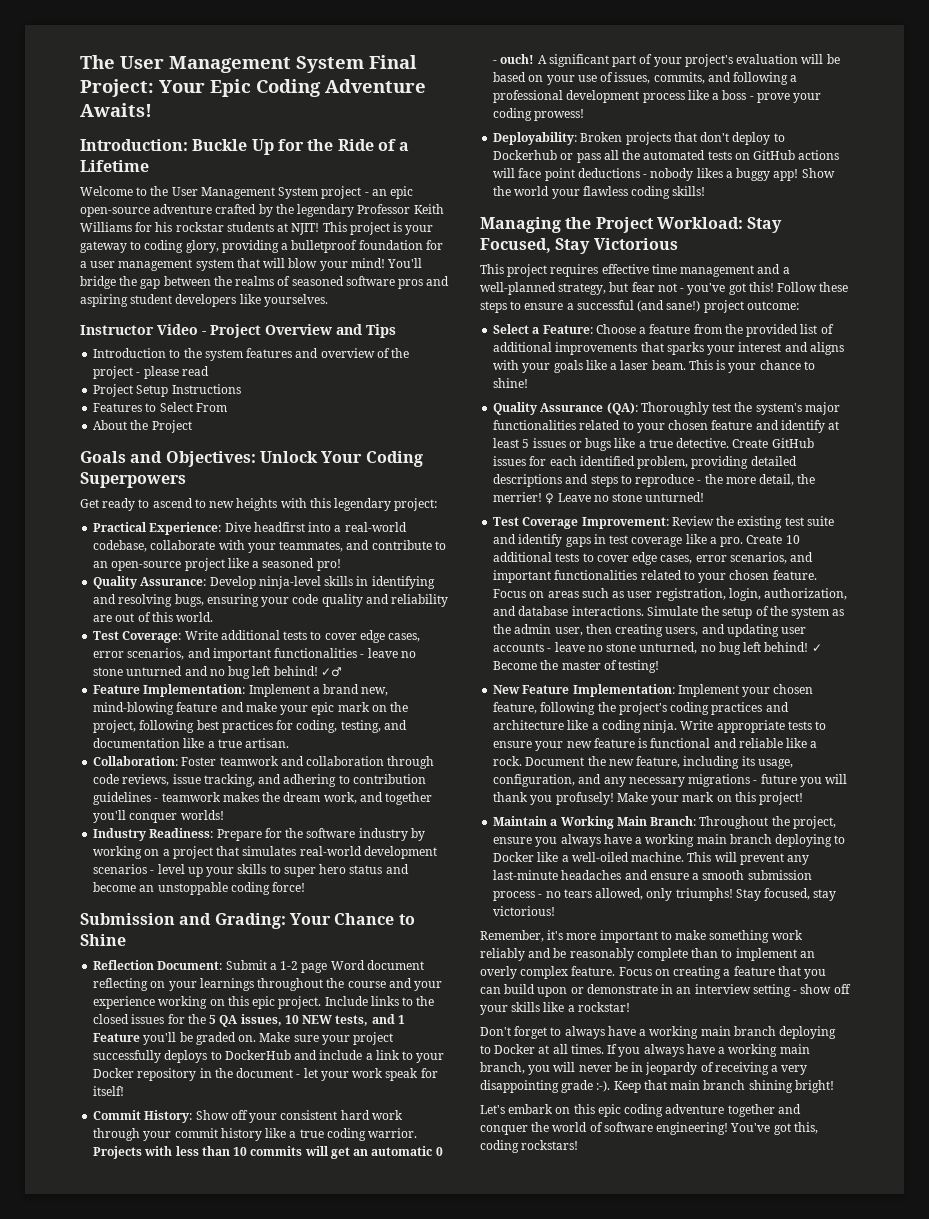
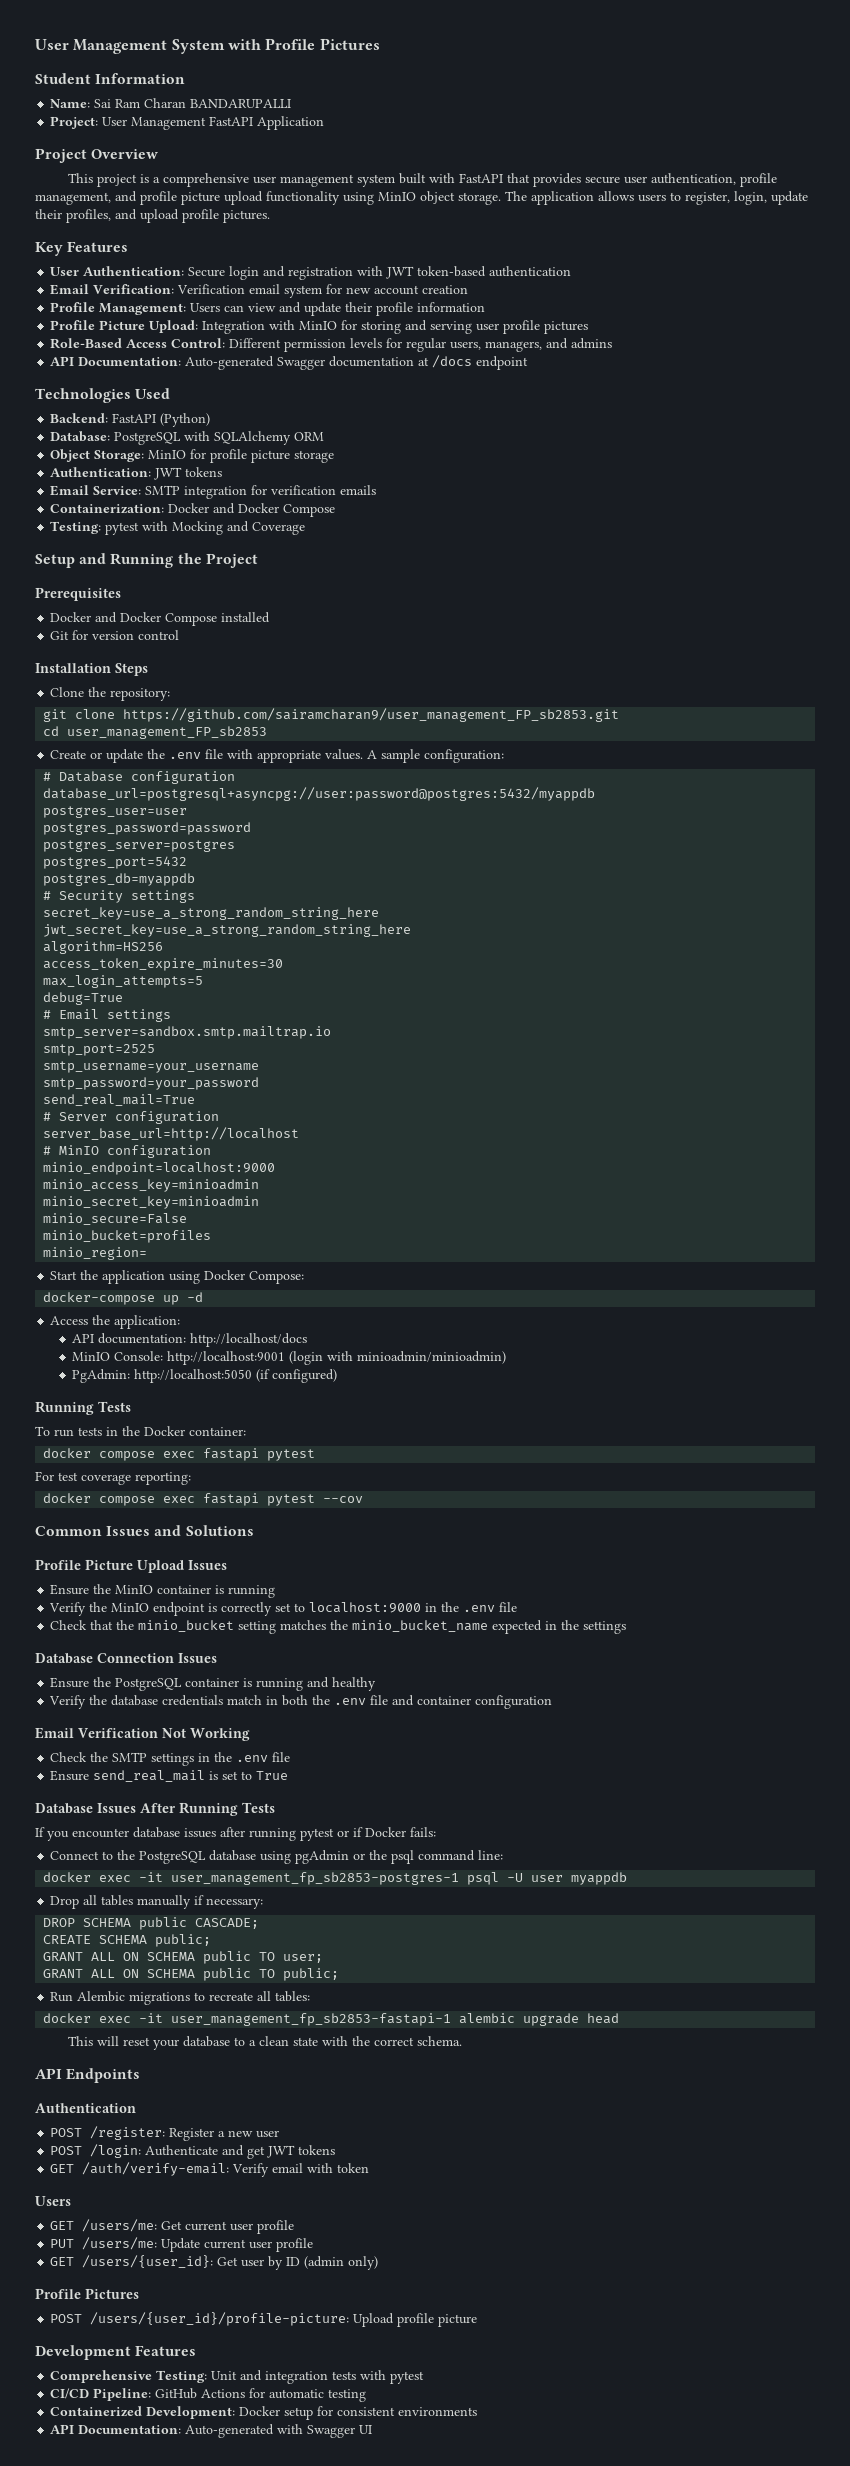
- The User Management System Final Project: Your Epic Coding Adventure Awaits!
- Introduction: Buckle Up for the Ride of a Lifetime
- Welcome to the User Management System project - an epic open-source adventure crafted by the legendary Professor Keith Williams for his rockstar students at NJIT! This project is your gateway to coding glory, providing a bulletproof foundation for a user management system that will blow your mind! You'll bridge the gap between the realms of seasoned software pros and aspiring student developers like yourselves.
- Instructor Video - Project Overview and Tips
- Introduction to the system features and overview of the project - please read
- Project Setup Instructions
- Features to Select From
- About the Project
- Goals and Objectives: Unlock Your Coding Superpowers
- Get ready to ascend to new heights with this legendary project:
- Practical Experience: Dive headfirst into a real-world codebase, collaborate with your teammates, and contribute to an open-source project like a seasoned pro!
- Quality Assurance: Develop ninja-level skills in identifying and resolving bugs, ensuring your code quality and reliability are out of this world.
- Test Coverage: Write additional tests to cover edge cases, error scenarios, and important functionalities - leave no stone unturned and no bug left behind! ✓♂
- Feature Implementation: Implement a brand new, mind-blowing feature and make your epic mark on the project, following best practices for coding, testing, and documentation like a true artisan.
- Collaboration: Foster teamwork and collaboration through code reviews, issue tracking, and adhering to contribution guidelines - teamwork makes the dream work, and together you'll conquer worlds!
- Industry Readiness: Prepare for the software industry by working on a project that simulates real-world development scenarios - level up your skills to super hero status and become an unstoppable coding force!
- Submission and Grading: Your Chance to Shine
- Reflection Document: Submit a 1-2 page Word document reflecting on your learnings throughout the course and your experience working on this epic project. Include links to the closed issues for the 5 QA issues, 10 NEW tests, and 1 Feature you'll be graded on. Make sure your project successfully deploys to DockerHub and include a link to your Docker repository in the document - let your work speak for itself!
- Commit History: Show off your consistent hard work through your commit history like a true coding warrior. Projects with less than 10 commits will get an automatic 0 - ouch! A significant part of your project's evaluation will be based on your use of issues, commits, and following a professional development process like a boss - prove your coding prowess!
- Deployability: Broken projects that don't deploy to Dockerhub or pass all the automated tests on GitHub actions will face point deductions - nobody likes a buggy app! Show the world your flawless coding skills!
- Managing the Project Workload: Stay Focused, Stay Victorious
- This project requires effective time management and a well-planned strategy, but fear not - you've got this! Follow these steps to ensure a successful (and sane!) project outcome:
- Select a Feature: Choose a feature from the provided list of additional improvements that sparks your interest and aligns with your goals like a laser beam. This is your chance to shine!
- Quality Assurance (QA): Thoroughly test the system's major functionalities related to your chosen feature and identify at least 5 issues or bugs like a true detective. Create GitHub issues for each identified problem, providing detailed descriptions and steps to reproduce - the more detail, the merrier! ♀ Leave no stone unturned!
- Test Coverage Improvement: Review the existing test suite and identify gaps in test coverage like a pro. Create 10 additional tests to cover edge cases, error scenarios, and important functionalities related to your chosen feature. Focus on areas such as user registration, login, authorization, and database interactions. Simulate the setup of the system as the admin user, then creating users, and updating user accounts - leave no stone unturned, no bug left behind! ✓ Become the master of testing!
- New Feature Implementation: Implement your chosen feature, following the project's coding practices and architecture like a coding ninja. Write appropriate tests to ensure your new feature is functional and reliable like a rock. Document the new feature, including its usage, configuration, and any necessary migrations - future you will thank you profusely! Make your mark on this project!
- Maintain a Working Main Branch: Throughout the project, ensure you always have a working main branch deploying to Docker like a well-oiled machine. This will prevent any last-minute headaches and ensure a smooth submission process - no tears allowed, only triumphs! Stay focused, stay victorious!
- Remember, it's more important to make something work reliably and be reasonably complete than to implement an overly complex feature. Focus on creating a feature that you can build upon or demonstrate in an interview setting - show off your skills like a rockstar!
- Don't forget to always have a working main branch deploying to Docker at all times. If you always have a working main branch, you will never be in jeopardy of receiving a very disappointing grade :-). Keep that main branch shining bright!
- Let's embark on this epic coding adventure together and conquer the world of software engineering! You've got this, coding rockstars!
+ User Management System with Profile Pictures
+ Student Information
+ Name: Sai Ram Charan BANDARUPALLI
+ Project: User Management FastAPI Application
+ Project Overview
+ This project is a comprehensive user management system built with FastAPI that provides secure user authentication, profile management, and profile picture upload functionality using MinIO object storage. The application allows users to register, login, update their profiles, and upload profile pictures.
+ Key Features
+ User Authentication: Secure login and registration with JWT token-based authentication
+ Email Verification: Verification email system for new account creation
+ Profile Management: Users can view and update their profile information
+ Profile Picture Upload: Integration with MinIO for storing and serving user profile pictures
+ Role-Based Access Control: Different permission levels for regular users, managers, and admins
+ API Documentation: Auto-generated Swagger documentation at /docs endpoint
+ Technologies Used
+ Backend: FastAPI (Python)
+ Database: PostgreSQL with SQLAlchemy ORM
+ Object Storage: MinIO for profile picture storage
+ Authentication: JWT tokens
+ Email Service: SMTP integration for verification emails
+ Containerization: Docker and Docker Compose
+ Testing: pytest with Mocking and Coverage
+ Setup and Running the Project
+ Prerequisites
+ Docker and Docker Compose installed
+ Git for version control
+ Installation Steps
+ Clone the repository:
+ git clone https://github.com/sairamcharan9/user_management_FP_sb2853.git
+ cd user_management_FP_sb2853
+ Create or update the .env file with appropriate values. A sample configuration:
+ # Database configuration
+ database_url=postgresql+asyncpg://user:password@postgres:5432/myappdb
+ postgres_user=user
+ postgres_password=password
+ postgres_server=postgres
+ postgres_port=5432
+ postgres_db=myappdb
+ # Security settings
+ secret_key=use_a_strong_random_string_here
+ jwt_secret_key=use_a_strong_random_string_here
+ algorithm=HS256
+ access_token_expire_minutes=30
+ max_login_attempts=5
+ debug=True
+ # Email settings
+ smtp_server=sandbox.smtp.mailtrap.io
+ smtp_port=2525
+ smtp_username=your_username
+ smtp_password=your_password
+ send_real_mail=True
+ # Server configuration
+ server_base_url=http://localhost
+ # MinIO configuration
+ minio_endpoint=localhost:9000
+ minio_access_key=minioadmin
+ minio_secret_key=minioadmin
+ minio_secure=False
+ minio_bucket=profiles
+ minio_region=
+ Start the application using Docker Compose:
+ docker-compose up -d
+ Access the application:
+ API documentation: http://localhost/docs
+ MinIO Console: http://localhost:9001 (login with minioadmin/minioadmin)
+ PgAdmin: http://localhost:5050 (if configured)
+ Running Tests
+ To run tests in the Docker container:
+ docker compose exec fastapi pytest
+ For test coverage reporting:
+ docker compose exec fastapi pytest --cov
+ Common Issues and Solutions
+ Profile Picture Upload Issues
+ Ensure the MinIO container is running
+ Verify the MinIO endpoint is correctly set to localhost:9000 in the .env file
+ Check that the minio_bucket setting matches the minio_bucket_name expected in the settings
+ Database Connection Issues
+ Ensure the PostgreSQL container is running and healthy
+ Verify the database credentials match in both the .env file and container configuration
+ Email Verification Not Working
+ Check the SMTP settings in the .env file
+ Ensure send_real_mail is set to True
+ Database Issues After Running Tests
+ If you encounter database issues after running pytest or if Docker fails:
+ Connect to the PostgreSQL database using pgAdmin or the psql command line:
+ docker exec -it user_management_fp_sb2853-postgres-1 psql -U user myappdb
+ Drop all tables manually if necessary:
+ DROP SCHEMA public CASCADE;
+ CREATE SCHEMA public;
+ GRANT ALL ON SCHEMA public TO user;
+ GRANT ALL ON SCHEMA public TO public;
+ Run Alembic migrations to recreate all tables:
+ docker exec -it user_management_fp_sb2853-fastapi-1 alembic upgrade head
+ This will reset your database to a clean state with the correct schema.
+ API Endpoints
+ Authentication
+ POST /register: Register a new user
+ POST /login: Authenticate and get JWT tokens
+ GET /auth/verify-email: Verify email with token
+ Users
+ GET /users/me: Get current user profile
+ PUT /users/me: Update current user profile
+ GET /users/{user_id}: Get user by ID (admin only)
+ Profile Pictures
+ POST /users/{user_id}/profile-picture: Upload profile picture
+ Development Features
+ Comprehensive Testing: Unit and integration tests with pytest
+ CI/CD Pipeline: GitHub Actions for automatic testing
+ Containerized Development: Docker setup for consistent environments
+ API Documentation: Auto-generated with Swagger UI

